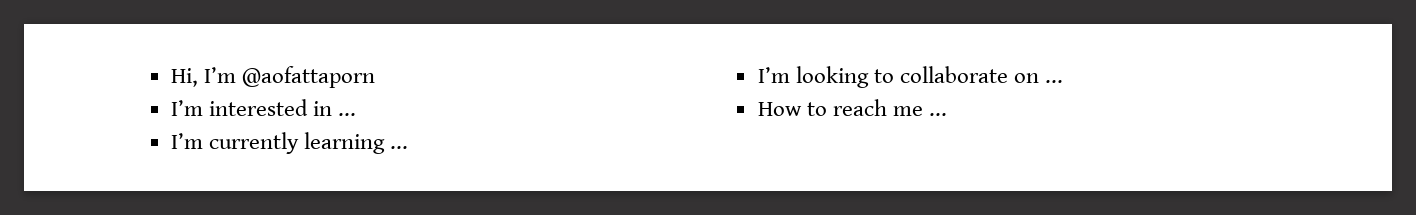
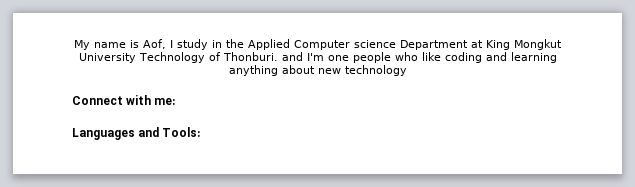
- Hi, I’m @aofattaporn
- I’m interested in ...
- I’m currently learning ...
- I’m looking to collaborate on ...
- How to reach me ...
+ My name is Aof, I study in the Applied Computer science Department at King Mongkut University Technology of Thonburi. and I'm one people who like coding and learning anything about new technology
+ Connect with me:
+ Languages and Tools:

